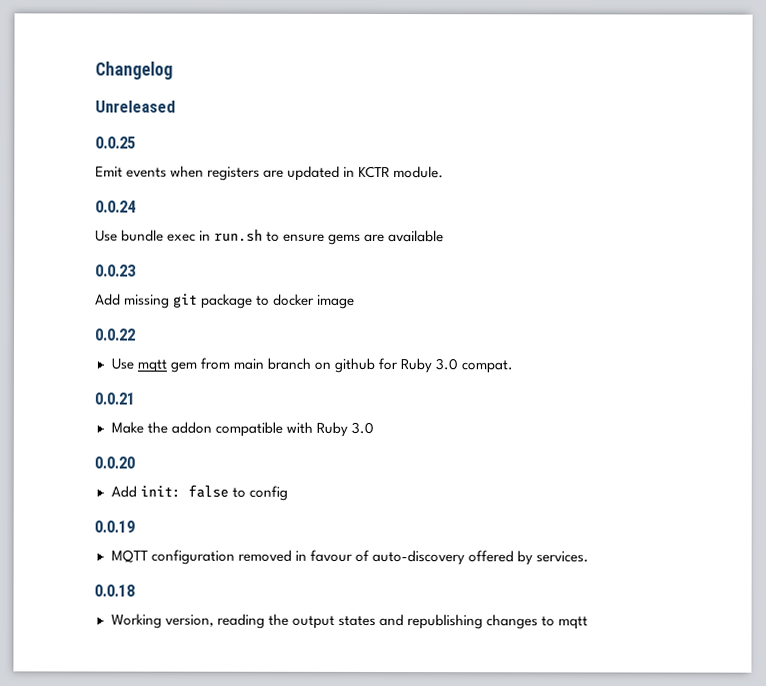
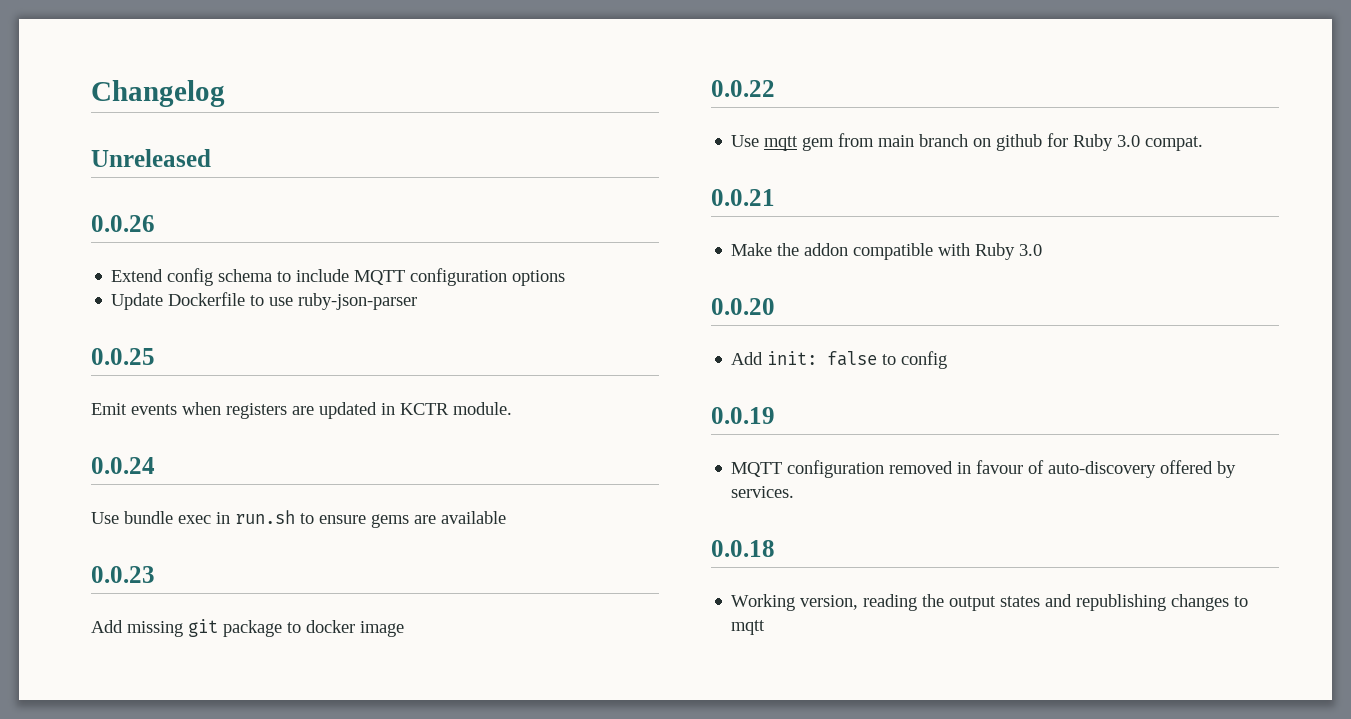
+ 0.0.26
+ Extend config schema to include MQTT configuration options
+ Update Dockerfile to use ruby-json-parser

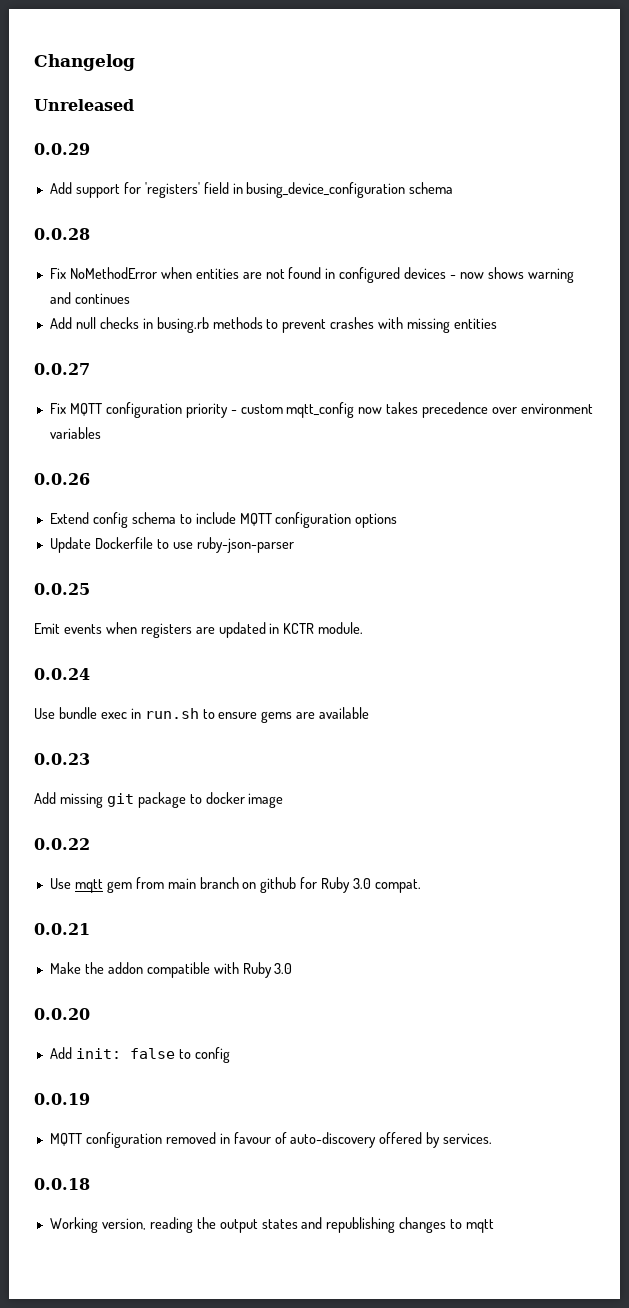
+ 0.0.29
+ Add support for 'registers' field in busing_device_configuration schema
+ 0.0.28
+ Fix NoMethodError when entities are not found in configured devices - now shows warning and continues
+ Add null checks in busing.rb methods to prevent crashes with missing entities
+ 0.0.27
+ Fix MQTT configuration priority - custom mqtt_config now takes precedence over environment variables

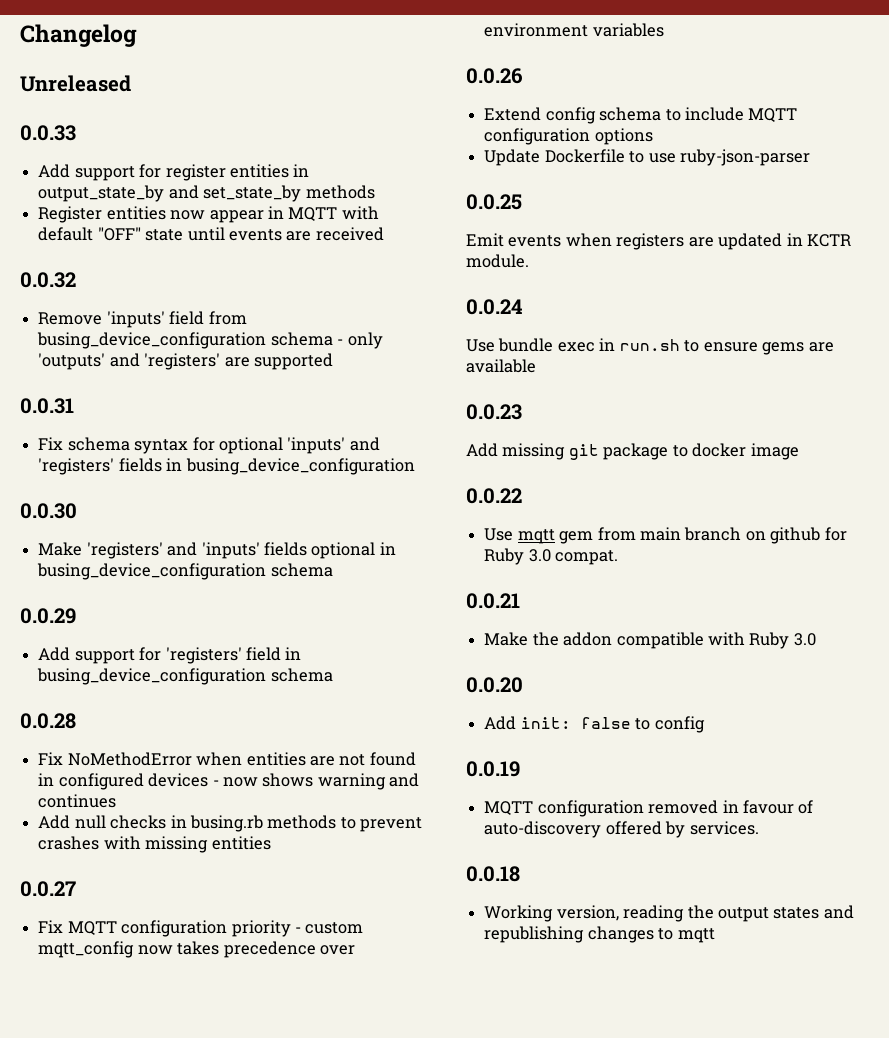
+ 0.0.33
+ Add support for register entities in output_state_by and set_state_by methods
+ Register entities now appear in MQTT with default "OFF" state until events are received
+ 0.0.32
+ Remove 'inputs' field from busing_device_configuration schema - only 'outputs' and 'registers' are supported
+ 0.0.31
+ Fix schema syntax for optional 'inputs' and 'registers' fields in busing_device_configuration
+ 0.0.30
+ Make 'registers' and 'inputs' fields optional in busing_device_configuration schema

